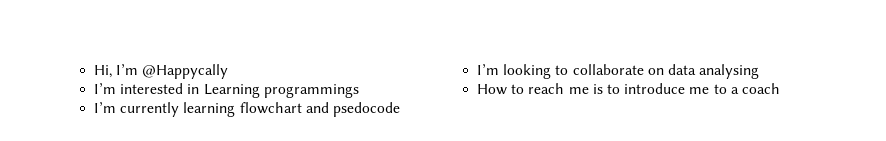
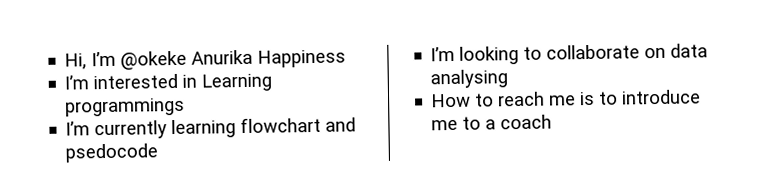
- Hi, I’m @Happycally
+ Hi, I’m @okeke Anurika Happiness

